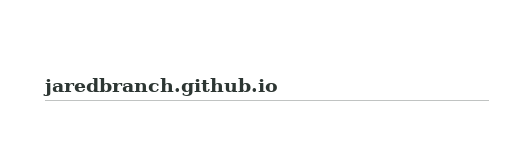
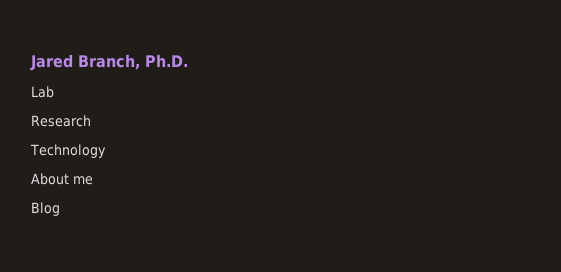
- jaredbranch.github.io
+ Jared Branch, Ph.D.
+ Lab
+ Research
+ Technology
+ About me
+ Blog

